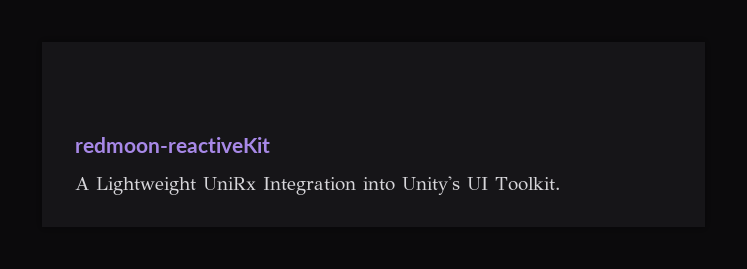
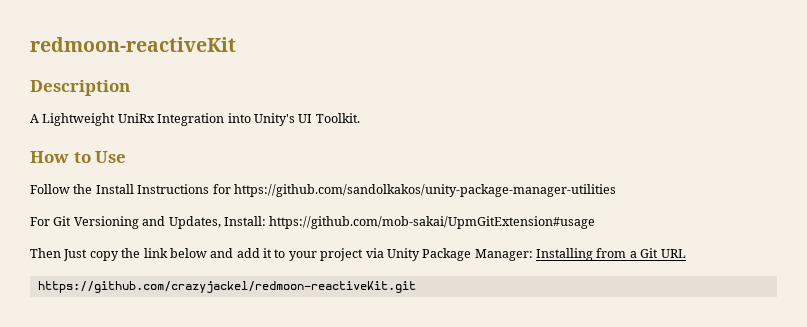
+ Description
+ How to Use
+ Follow the Install Instructions for https://github.com/sandolkakos/unity-package-manager-utilities
+ For Git Versioning and Updates, Install: https://github.com/mob-sakai/UpmGitExtension#usage
+ Then Just copy the link below and add it to your project via Unity Package Manager: Installing from a Git URL
+ https://github.com/crazyjackel/redmoon-reactiveKit.git

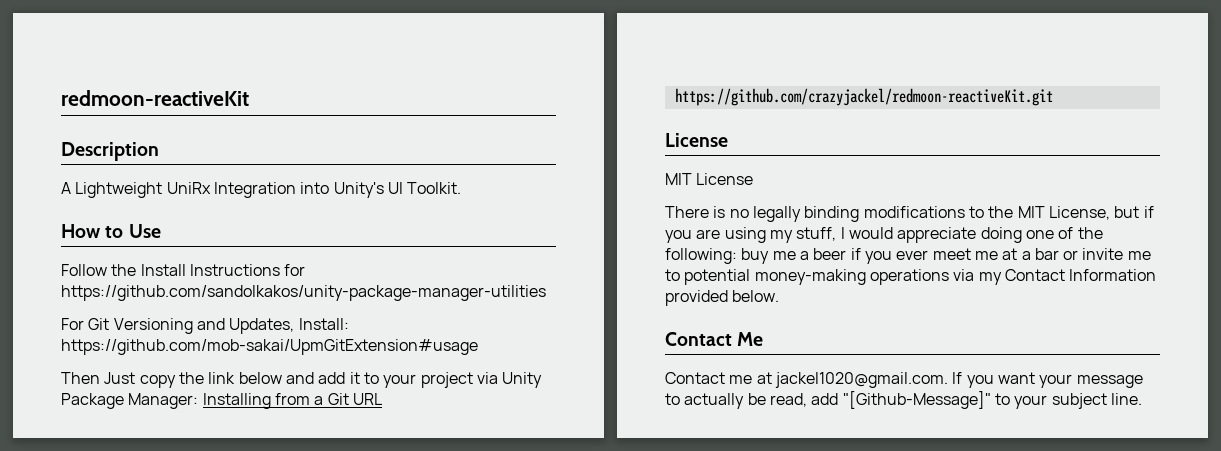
  https://github.com/crazyjackel/redmoon-reactiveKit.git
+ License
+ MIT License
+ There is no legally binding modifications to the MIT License, but if you are using my stuff, I would appreciate doing one of the following: buy me a beer if you ever meet me at a bar or invite me to potential money-making operations via my Contact Information provided below.
+ Contact Me
+ Contact me at jackel1020@gmail.com. If you want your message to actually be read, add "[Github-Message]" to your subject line.

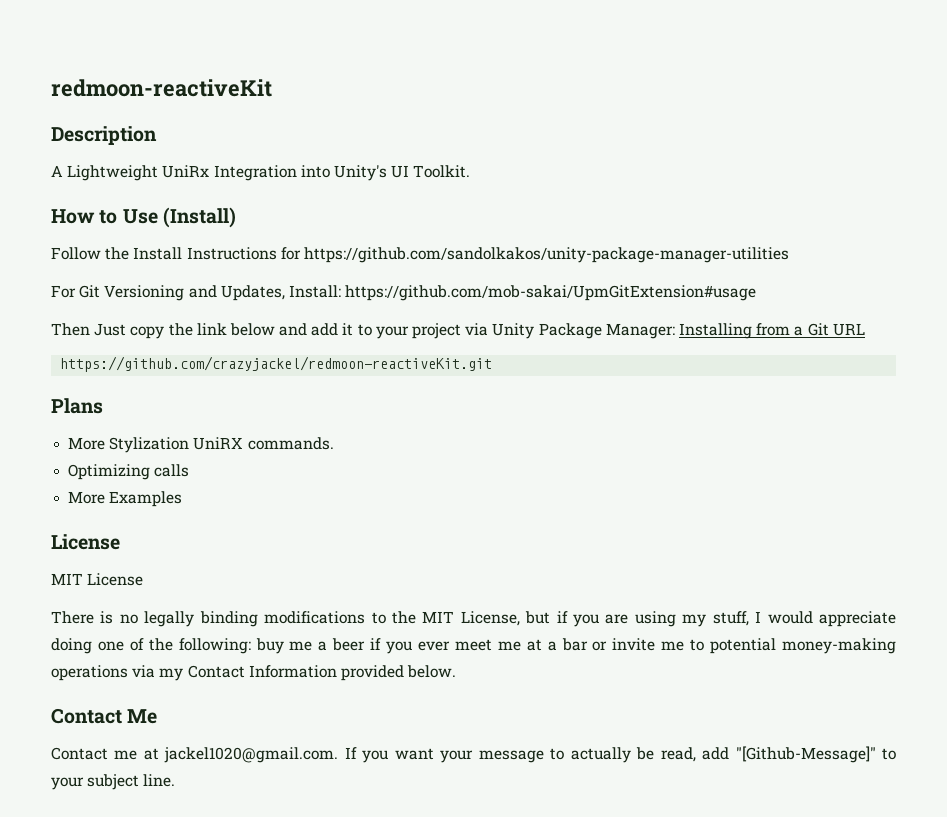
- How to Use
+ How to Use (Install)
+ Plans
+ More Stylization UniRX commands.
+ Optimizing calls
+ More Examples

